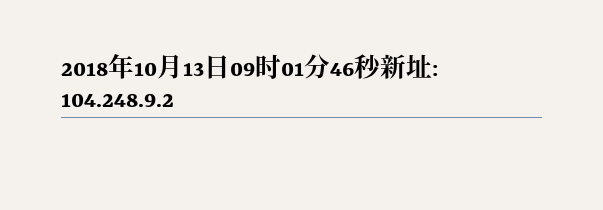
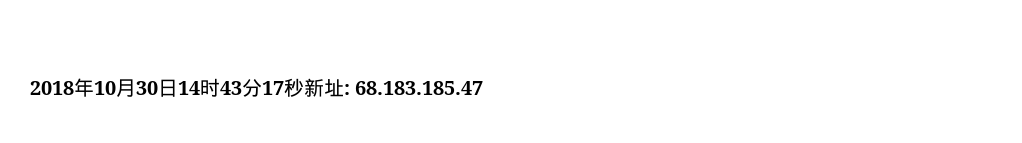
- 2018年10月13日09时01分46秒新址: 104.248.9.2
+ 2018年10月30日14时43分17秒新址: 68.183.185.47

